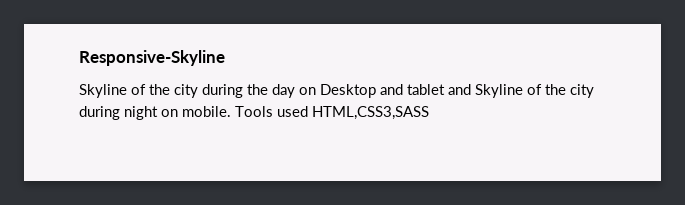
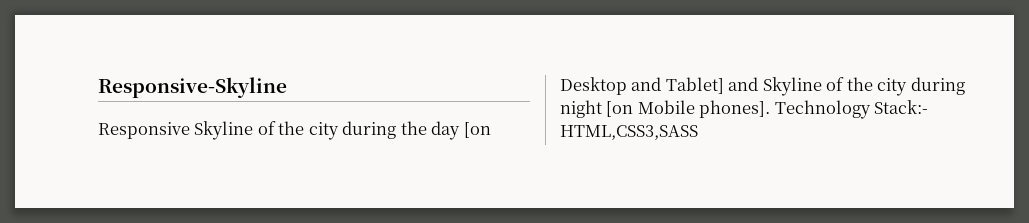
- Skyline of the city during the day on Desktop and tablet and Skyline of the city during night on mobile. Tools used HTML,CSS3,SASS
+ Responsive Skyline of the city during the day [on Desktop and Tablet] and Skyline of the city during night [on Mobile phones]. Technology Stack:- HTML,CSS3,SASS

